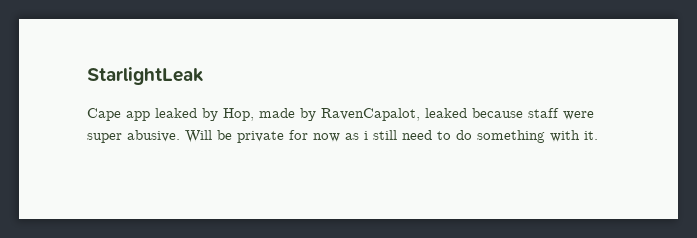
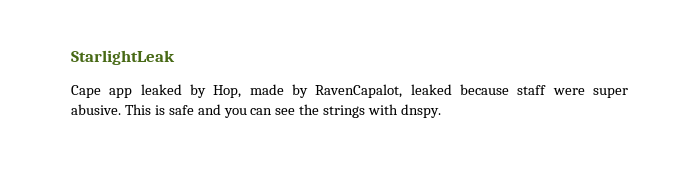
- Will be private for now as i still need to do something with it.
+ This is safe and you can see the strings with dnspy.

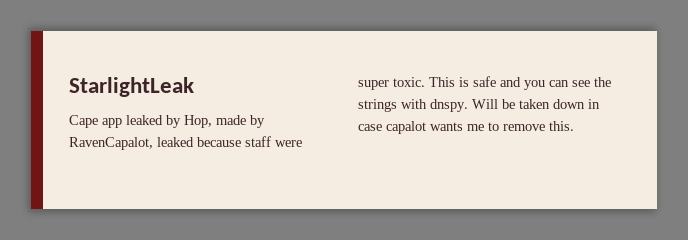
- Cape app leaked by Hop, made by RavenCapalot, leaked because staff were super abusive.
+ Cape app leaked by Hop, made by RavenCapalot, leaked because staff were super toxic.
+ Will be taken down in case capalot wants me to remove this.

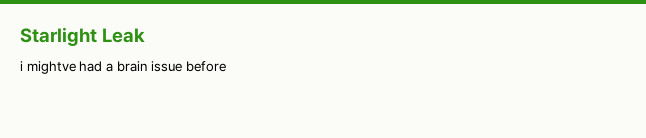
- StarlightLeak
- Cape app leaked by Hop, made by RavenCapalot, leaked because staff were super toxic. This is safe and you can see the strings with dnspy. Will be taken down in case capalot wants me to remove this.
+ Starlight Leak
+ i mightve had a brain issue before

